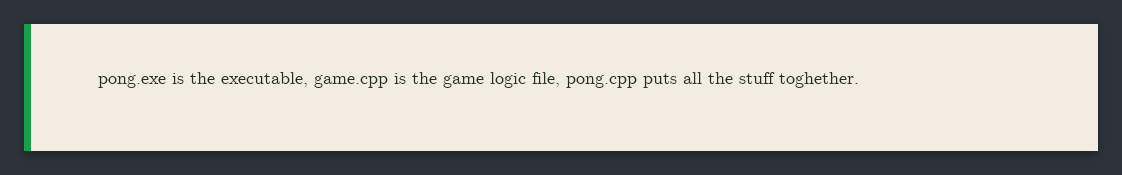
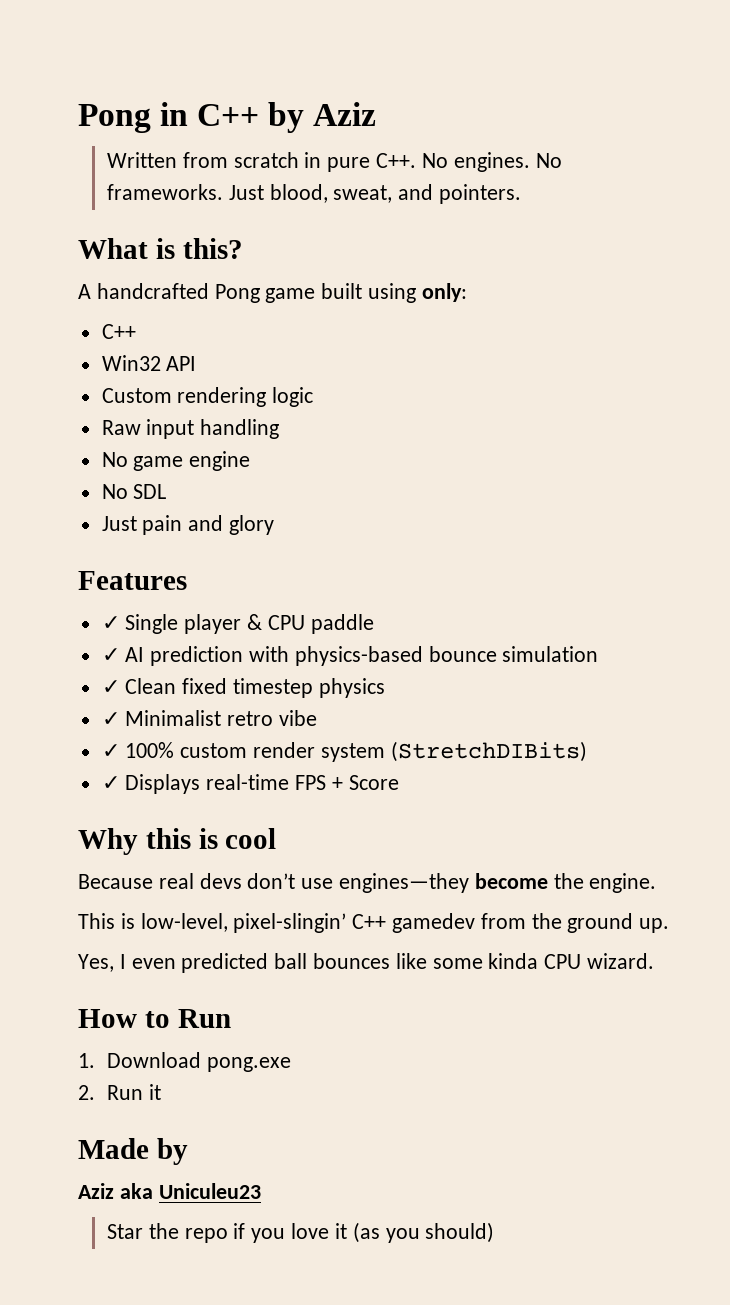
- pong.exe is the executable, game.cpp is the game logic file, pong.cpp puts all the stuff toghether.
+ Pong in C++ by Aziz
+ Written from scratch in pure C++. No engines. No frameworks. Just blood, sweat, and pointers.
+ What is this?
+ A handcrafted Pong game built using only:
+ C++
+ Win32 API
+ Custom rendering logic
+ Raw input handling
+ No game engine
+ No SDL
+ Just pain and glory
+ Features
+ ✓ Single player & CPU paddle
+ ✓ AI prediction with physics-based bounce simulation
+ ✓ Clean fixed timestep physics
+ ✓ Minimalist retro vibe
+ ✓ 100% custom render system (StretchDIBits)
+ ✓ Displays real-time FPS + Score
+ Why this is cool
+ Because real devs don’t use engines—they become the engine.
+ This is low-level, pixel-slingin’ C++ gamedev from the ground up.
+ Yes, I even predicted ball bounces like some kinda CPU wizard.
+ How to Run
+ 1. Download pong.exe
+ 2. Run it
+ Made by
+ Aziz aka Uniculeu23
+ Star the repo if you love it (as you should)

